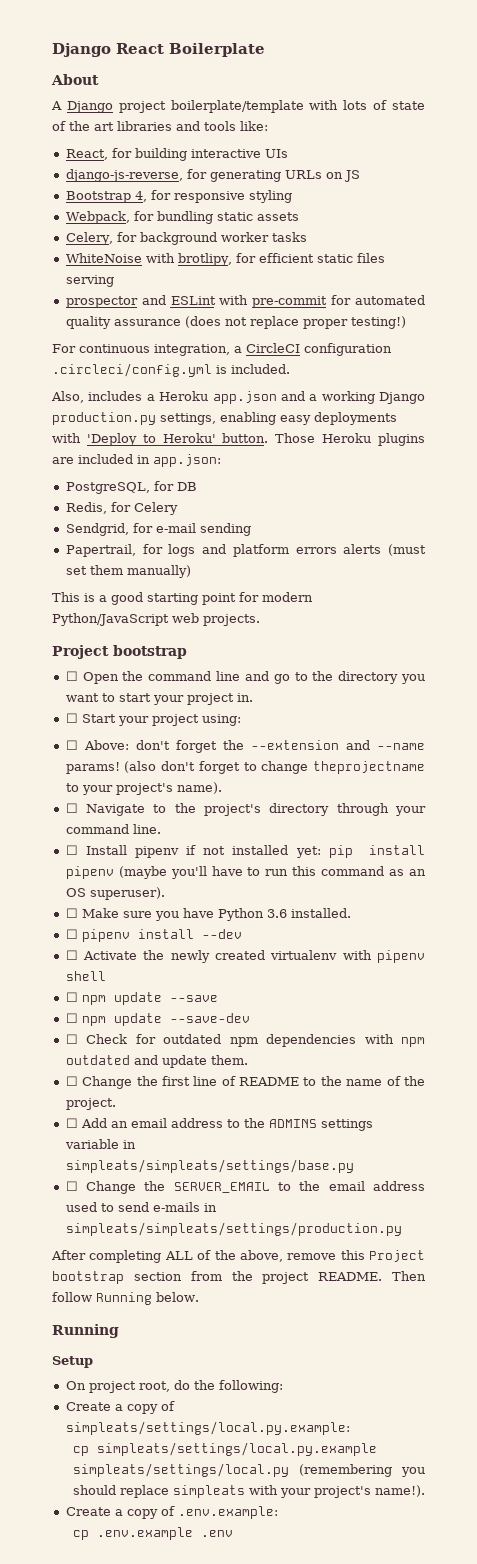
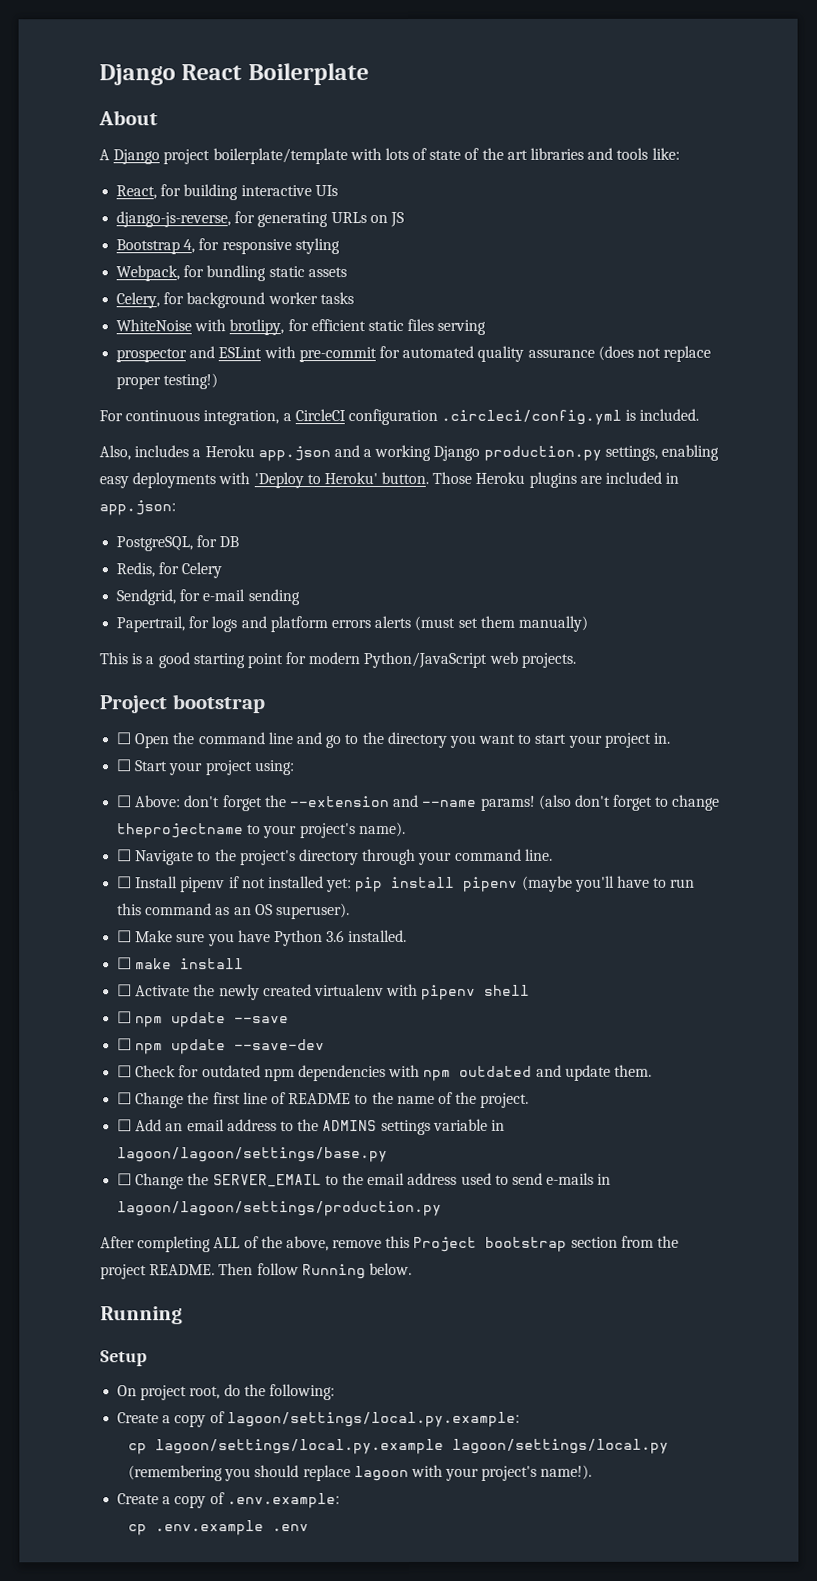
- ☐ pipenv install --dev
+ ☐ make install
- ☐ Add an email address to the ADMINS settings variable in simpleats/simpleats/settings/base.py
+ ☐ Add an email address to the ADMINS settings variable in lagoon/lagoon/settings/base.py
- ☐ Change the SERVER_EMAIL to the email address used to send e-mails in simpleats/simpleats/settings/production.py
+ ☐ Change the SERVER_EMAIL to the email address used to send e-mails in lagoon/lagoon/settings/production.py
- Create a copy of simpleats/settings/local.py.example:
- cp simpleats/settings/local.py.example simpleats/settings/local.py (remembering you should replace simpleats with your project's name!).
+ Create a copy of lagoon/settings/local.py.example:
+ cp lagoon/settings/local.py.example lagoon/settings/local.py (remembering you should replace lagoon with your project's name!).

